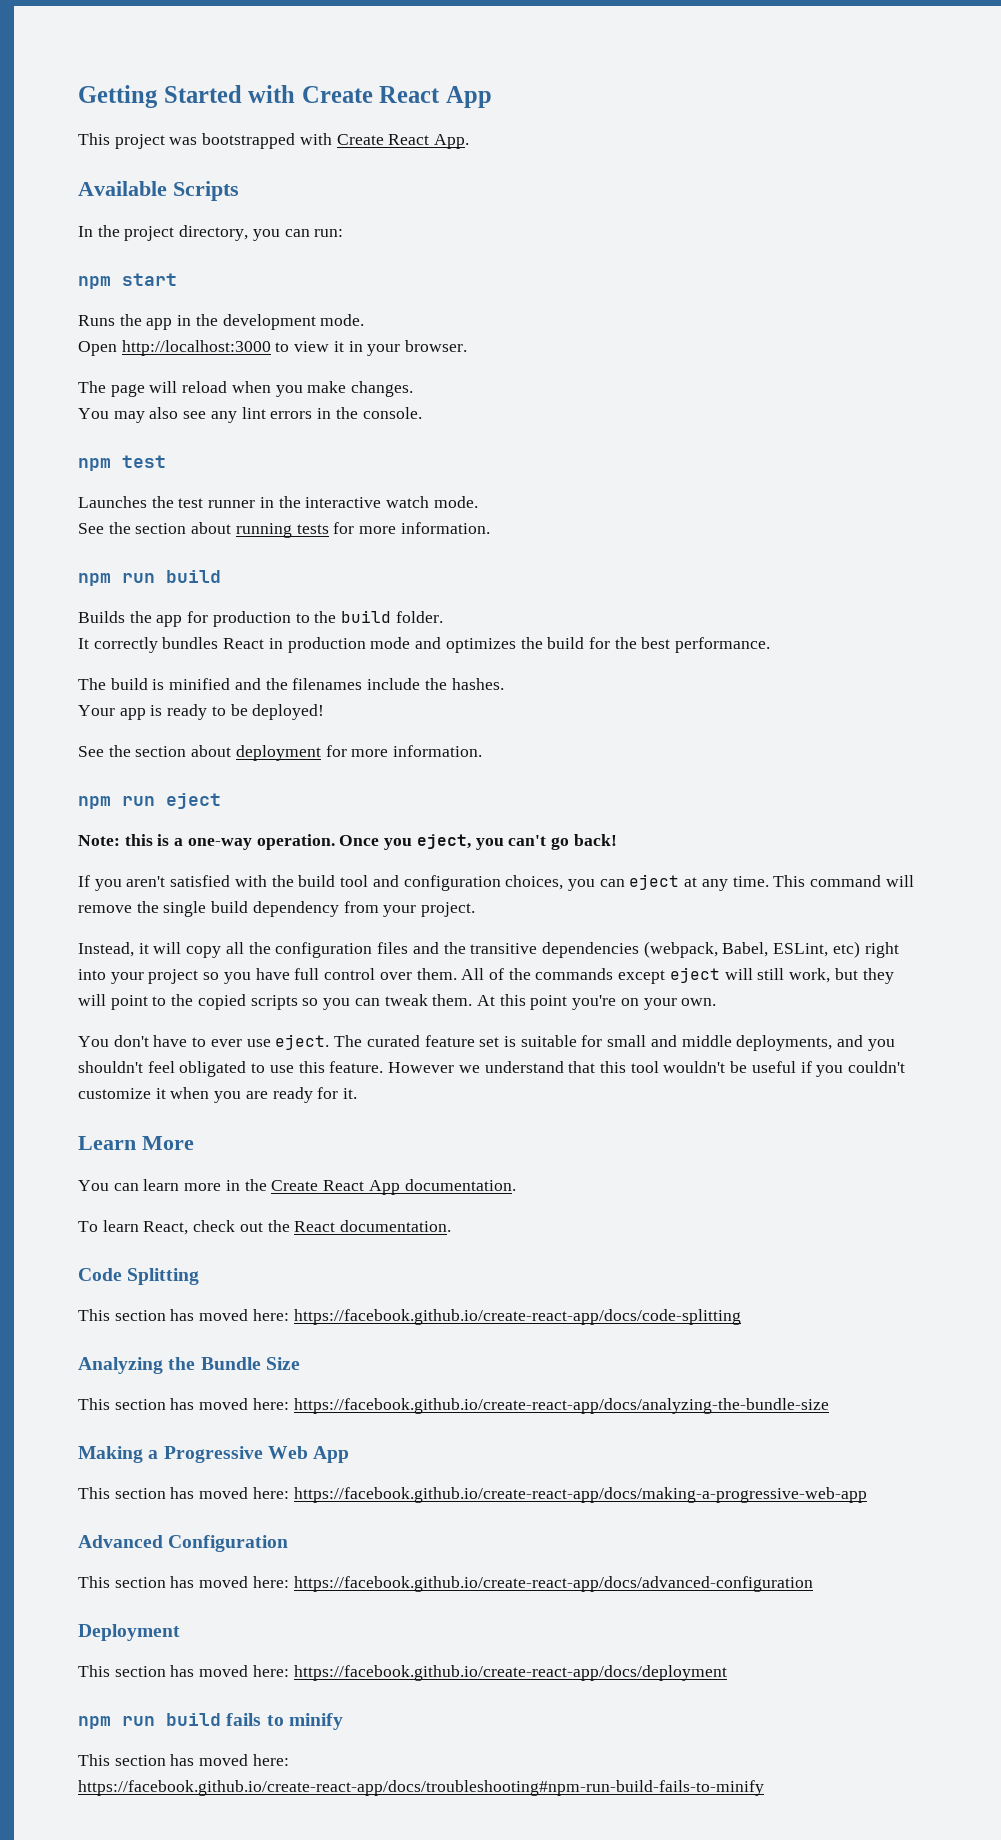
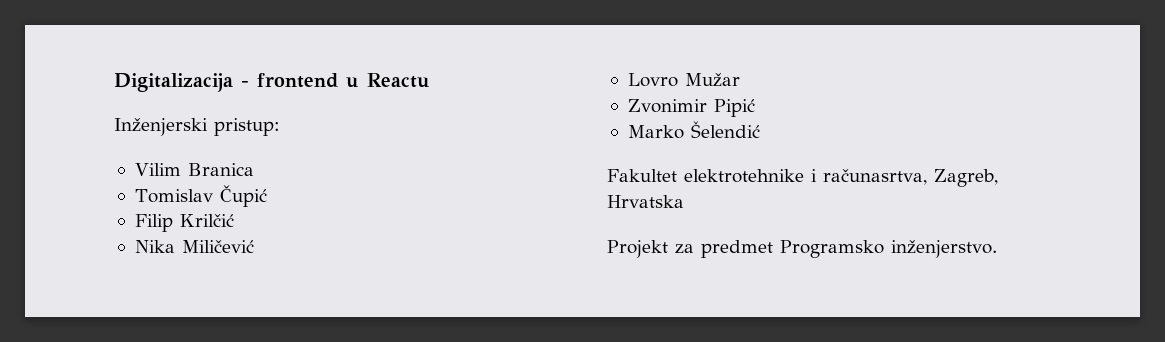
- Getting Started with Create React App
- This project was bootstrapped with Create React App.
- Available Scripts
- In the project directory, you can run:
- npm start
- Runs the app in the development mode.
- Open http://localhost:3000 to view it in your browser.
- The page will reload when you make changes.
- You may also see any lint errors in the console.
- npm test
- Launches the test runner in the interactive watch mode.
- See the section about running tests for more information.
- npm run build
- Builds the app for production to the build folder.
- It correctly bundles React in production mode and optimizes the build for the best performance.
- The build is minified and the filenames include the hashes.
- Your app is ready to be deployed!
- See the section about deployment for more information.
- npm run eject
- Note: this is a one-way operation. Once you eject, you can't go back!
- If you aren't satisfied with the build tool and configuration choices, you can eject at any time. This command will remove the single build dependency from your project.
- Instead, it will copy all the configuration files and the transitive dependencies (webpack, Babel, ESLint, etc) right into your project so you have full control over them. All of the commands except eject will still work, but they will point to the copied scripts so you can tweak them. At this point you're on your own.
- You don't have to ever use eject. The curated feature set is suitable for small and middle deployments, and you shouldn't feel obligated to use this feature. However we understand that this tool wouldn't be useful if you couldn't customize it when you are ready for it.
- Learn More
- You can learn more in the Create React App documentation.
- To learn React, check out the React documentation.
- Code Splitting
- This section has moved here: https://facebook.github.io/create-react-app/docs/code-splitting
- Analyzing the Bundle Size
- This section has moved here: https://facebook.github.io/create-react-app/docs/analyzing-the-bundle-size
- Making a Progressive Web App
- This section has moved here: https://facebook.github.io/create-react-app/docs/making-a-progressive-web-app
- Advanced Configuration
- This section has moved here: https://facebook.github.io/create-react-app/docs/advanced-configuration
- Deployment
- This section has moved here: https://facebook.github.io/create-react-app/docs/deployment
- npm run build fails to minify
- This section has moved here: https://facebook.github.io/create-react-app/docs/troubleshooting#npm-run-build-fails-to-minify
+ Digitalizacija - frontend u Reactu
+ Inženjerski pristup:
+ Vilim Branica
+ Tomislav Čupić
+ Filip Krilčić
+ Nika Miličević
+ Lovro Mužar
+ Zvonimir Pipić
+ Marko Šelendić
+ Fakultet elektrotehnike i računasrtva, Zagreb, Hrvatska
+ Projekt za predmet Programsko inženjerstvo.

